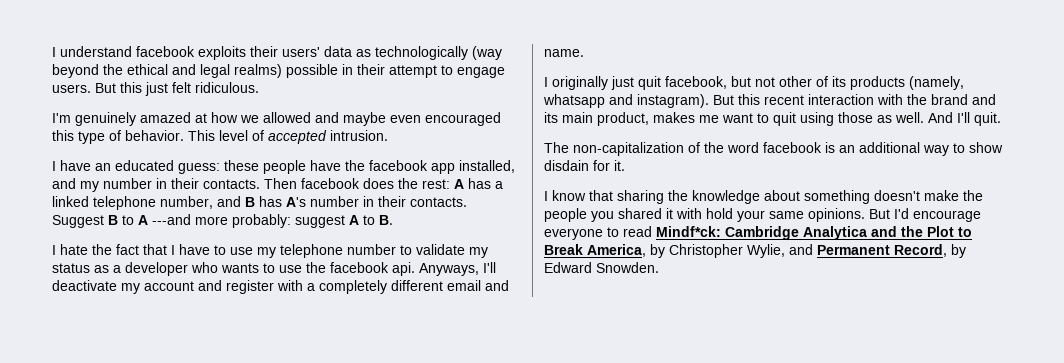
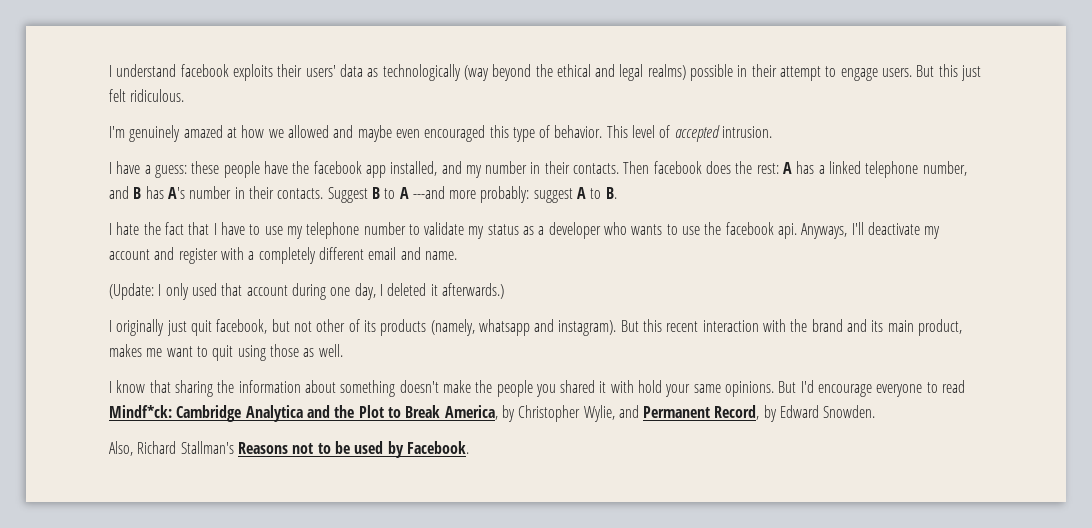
- I have an educated guess: these people have the facebook app installed, and my number in their contacts.
+ I have a guess: these people have the facebook app installed, and my number in their contacts.
+ (Update: I only used that account during one day, I deleted it afterwards.)
- And I'll quit.
- The non-capitalization of the word facebook is an additional way to show disdain for it.
- I know that sharing the knowledge about something doesn't make the people you shared it with hold your same opinions.
+ I know that sharing the information about something doesn't make the people you shared it with hold your same opinions.
+ Also, Richard Stallman's Reasons not to be used by Facebook.

